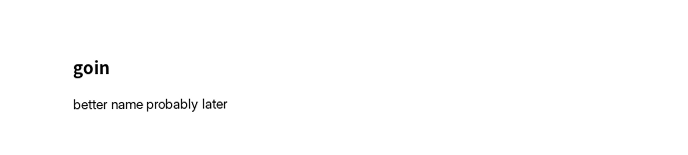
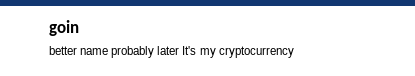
- better name probably later
+ better name probably later It's my cryptocurrency

